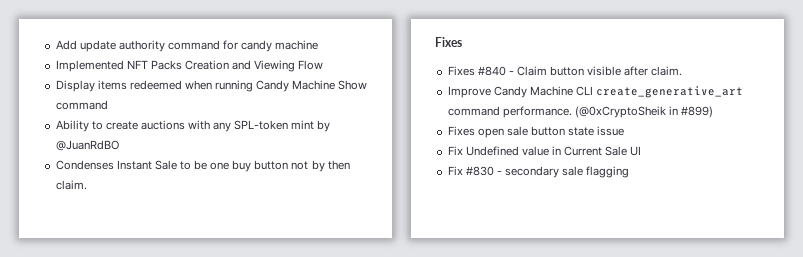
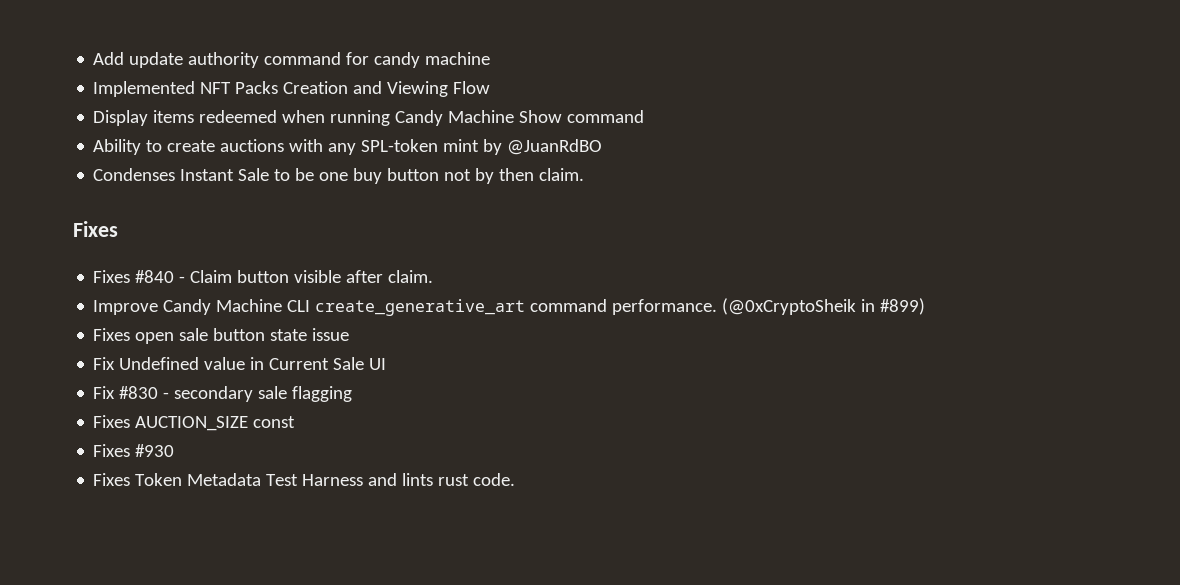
+ Fixes AUCTION_SIZE const
+ Fixes #930
+ Fixes Token Metadata Test Harness and lints rust code.

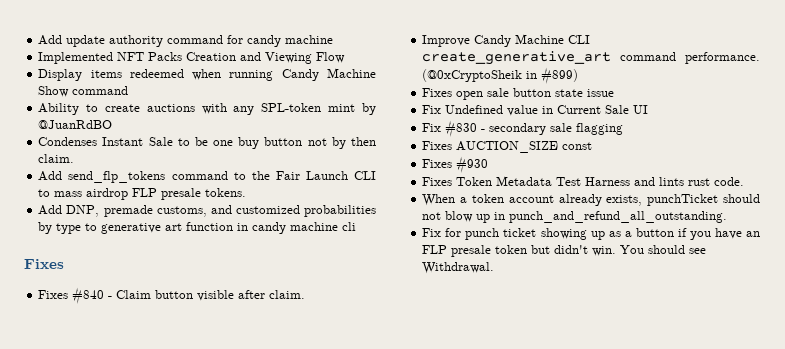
+ Add send_flp_tokens command to the Fair Launch CLI to mass airdrop FLP presale tokens.
+ Add DNP, premade customs, and customized probabilities by type to generative art function in candy machine cli
+ When a token account already exists, punchTicket should not blow up in punch_and_refund_all_outstanding.
+ Fix for punch ticket showing up as a button if you have an FLP presale token but didn't win. You should see Withdrawal.

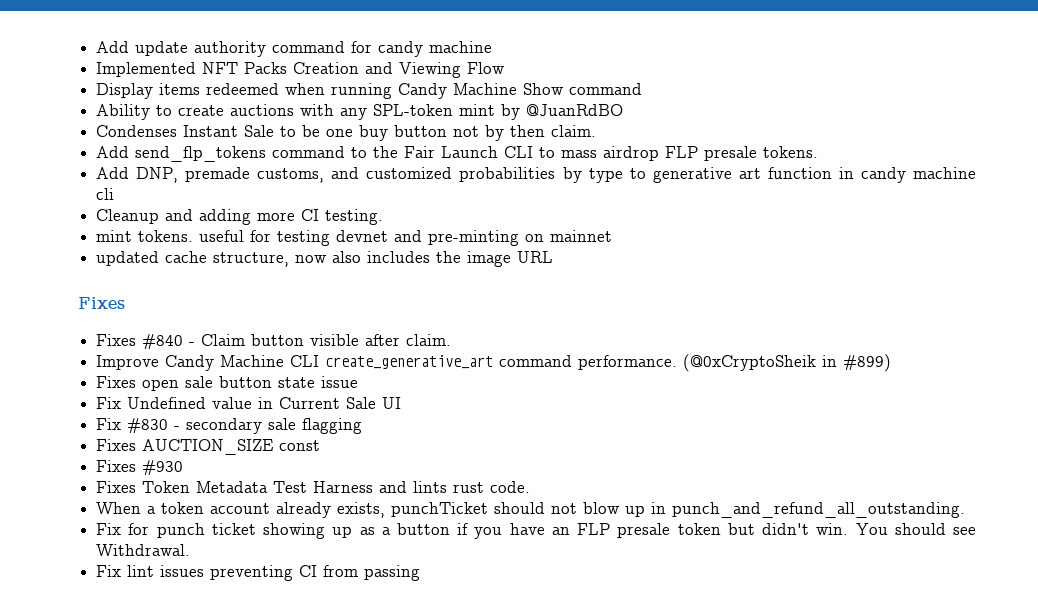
+ Cleanup and adding more CI testing.
+ mint tokens. useful for testing devnet and pre-minting on mainnet
+ updated cache structure, now also includes the image URL
+ Fix lint issues preventing CI from passing

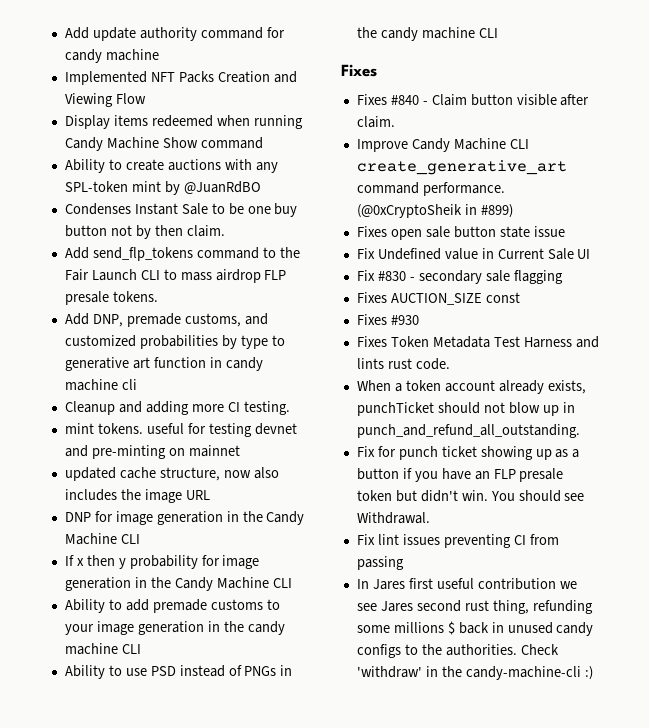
+ DNP for image generation in the Candy Machine CLI
+ If x then y probability for image generation in the Candy Machine CLI
+ Ability to add premade customs to your image generation in the candy machine CLI
+ Ability to use PSD instead of PNGs in the candy machine CLI
+ In Jares first useful contribution we see Jares second rust thing, refunding some millions $ back in unused candy configs to the authorities. Check 'withdraw' in the candy-machine-cli :)

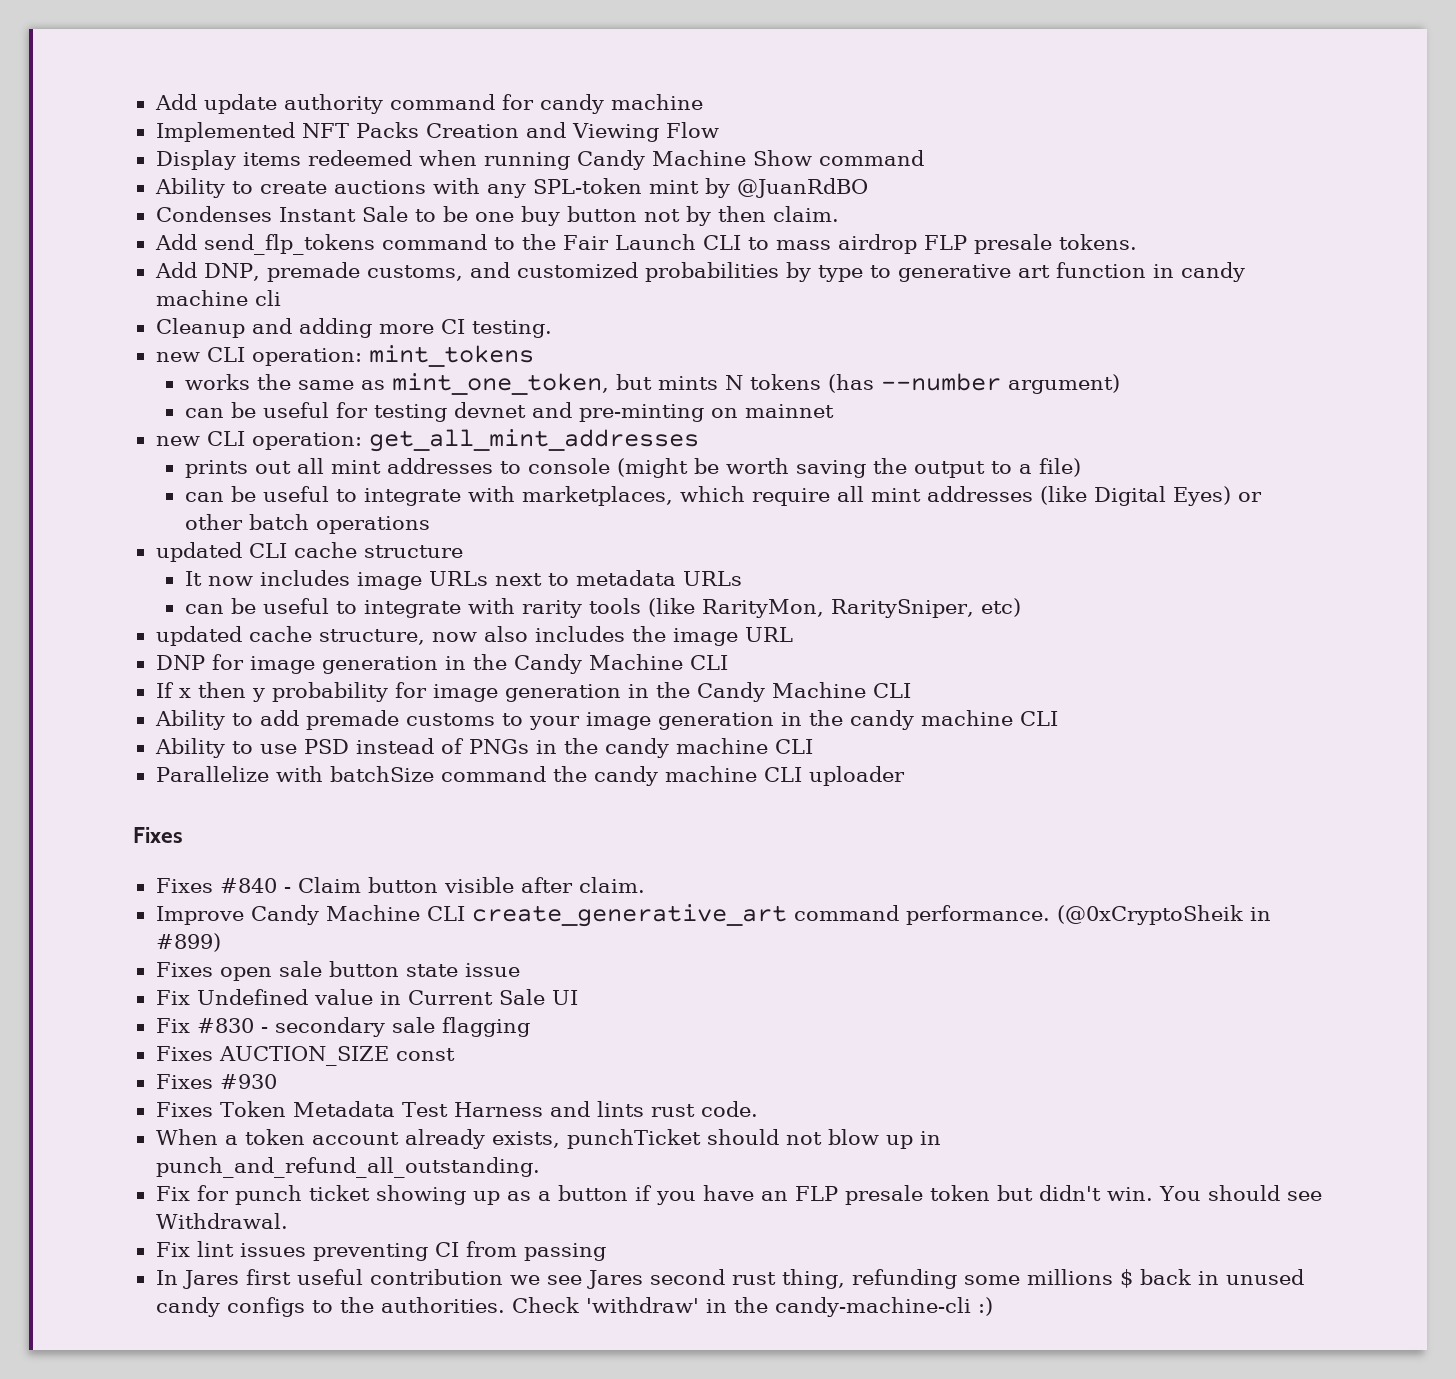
- mint tokens. useful for testing devnet and pre-minting on mainnet
+ new CLI operation: mint_tokens
+ works the same as mint_one_token, but mints N tokens (has --number argument)
+ can be useful for testing devnet and pre-minting on mainnet
+ new CLI operation: get_all_mint_addresses
+ prints out all mint addresses to console (might be worth saving the output to a file)
+ can be useful to integrate with marketplaces, which require all mint addresses (like Digital Eyes) or other batch operations
+ updated CLI cache structure
+ It now includes image URLs next to metadata URLs
+ can be useful to integrate with rarity tools (like RarityMon, RaritySniper, etc)
+ Parallelize with batchSize command the candy machine CLI uploader

